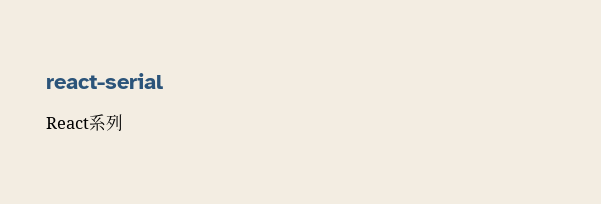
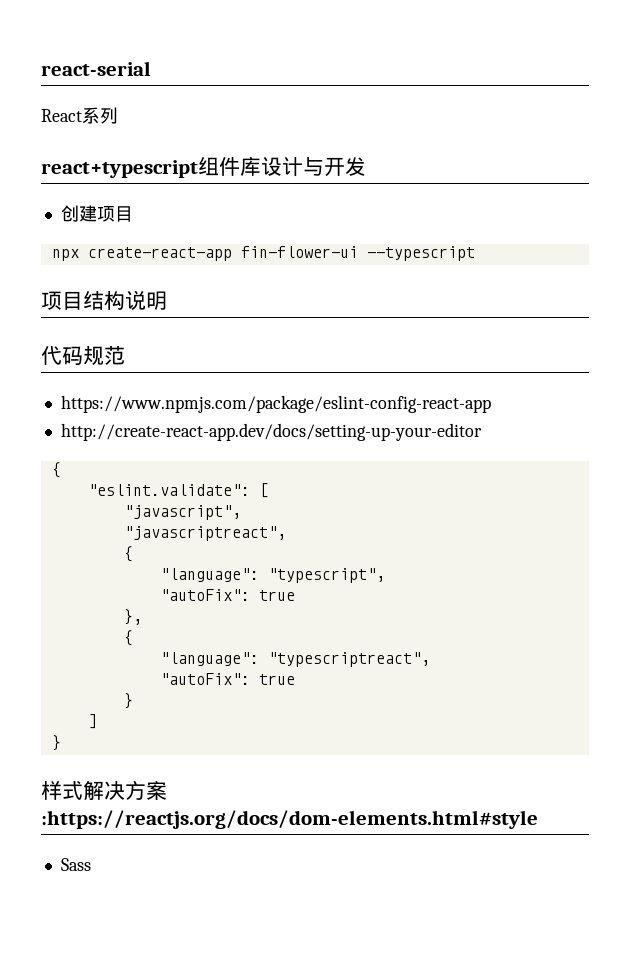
+ react+typescript组件库设计与开发
+ 创建项目
+ npx create-react-app fin-flower-ui --typescript
+ 项目结构说明
+ 代码规范
+ https://www.npmjs.com/package/eslint-config-react-app
+ http://create-react-app.dev/docs/setting-up-your-editor
+ {
+ "eslint.validate": [
+ "javascript",
+ "javascriptreact",
+ {
+ "language": "typescript",
+ "autoFix": true
+ },
+ {
+ "language": "typescriptreact",
+ "autoFix": true
+ }
+ ]
+ }
+ 样式解决方案:https://reactjs.org/docs/dom-elements.html#style
+ Sass

